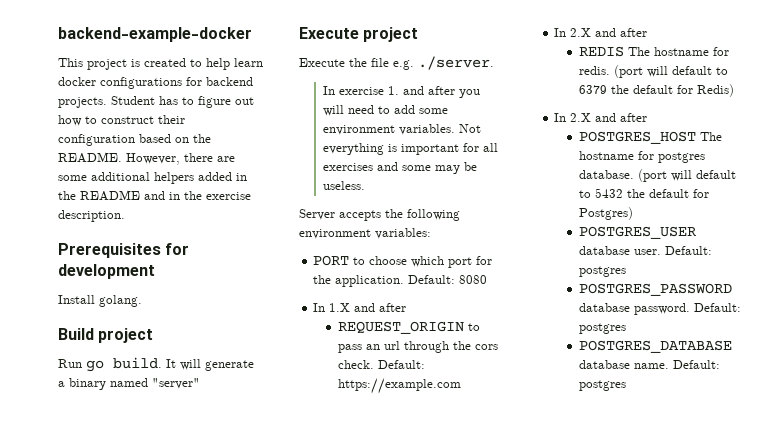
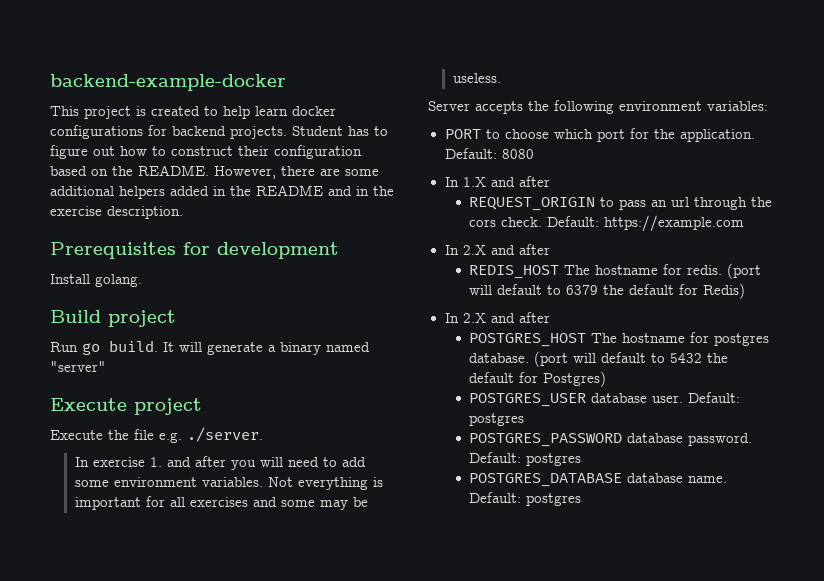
- REDIS The hostname for redis.
+ REDIS_HOST The hostname for redis.

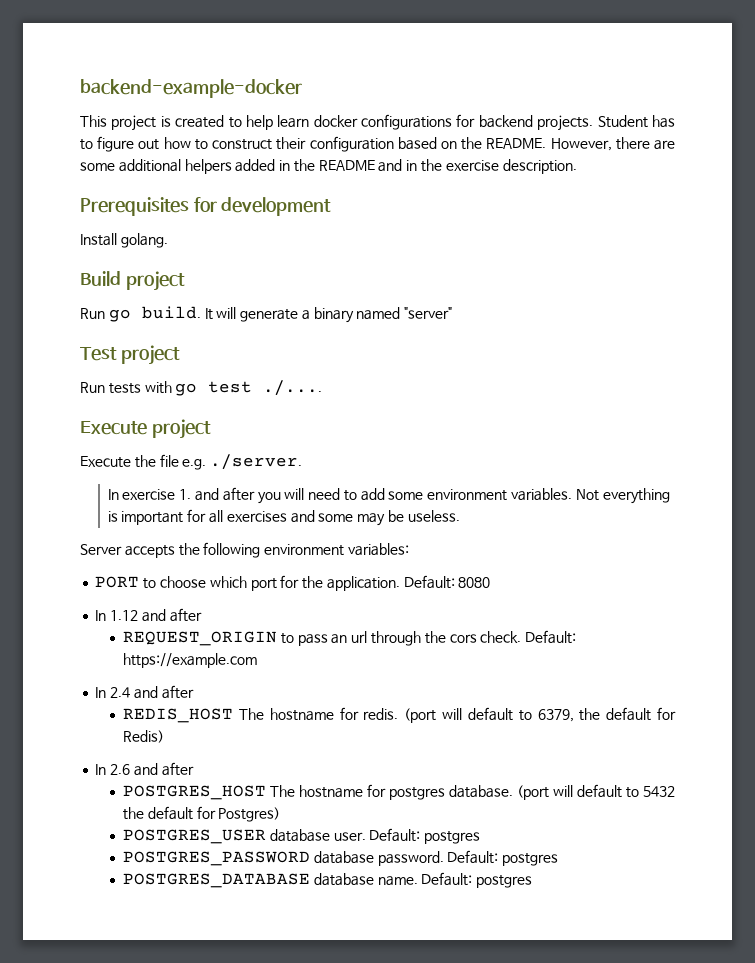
+ Test project
+ Run tests with go test ./....
- In 1.X and after
+ In 1.12 and after
  Default: https://example.com
- In 2.X and after
+ In 2.4 and after
- (port will default to 6379 the default for Redis)
- In 2.X and after
+ (port will default to 6379, the default for Redis)
+ In 2.6 and after

